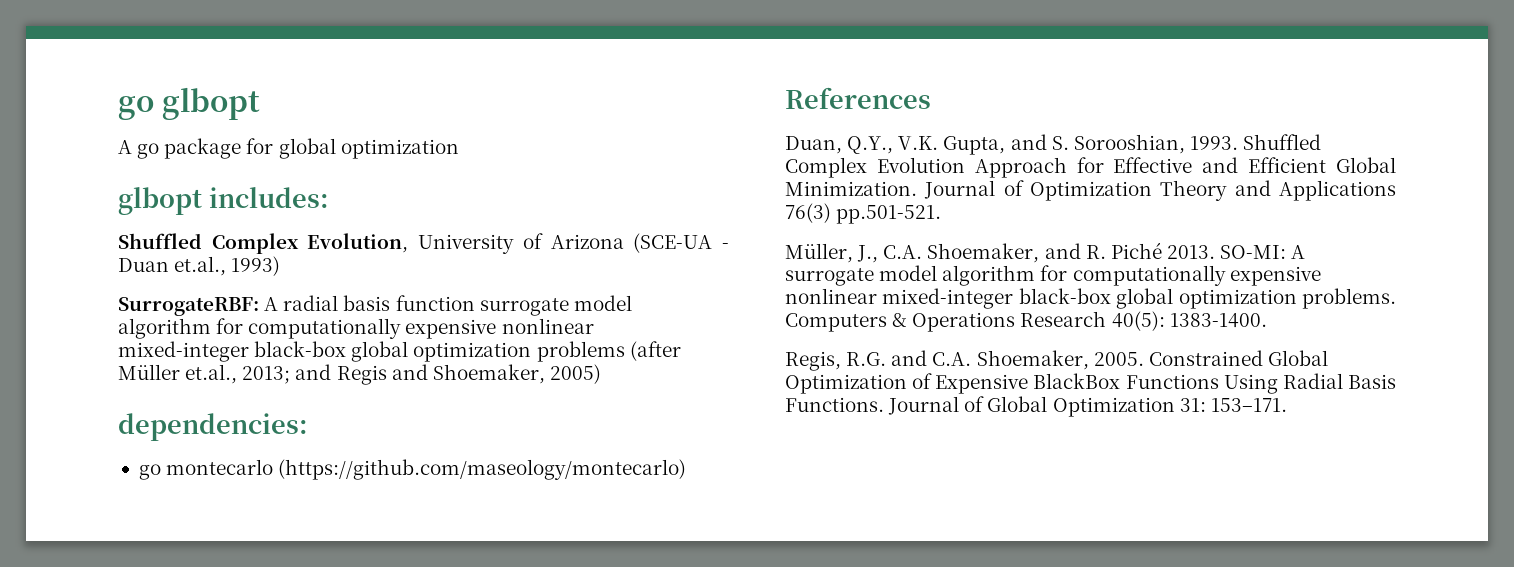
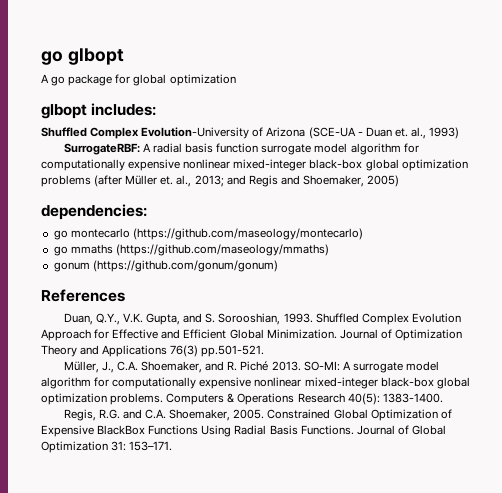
- Shuffled Complex Evolution, University of Arizona (SCE-UA - Duan et.al., 1993)
+ Shuffled Complex Evolution-University of Arizona (SCE-UA - Duan et. al., 1993)
- SurrogateRBF: A radial basis function surrogate model algorithm for computationally expensive nonlinear mixed-integer black-box global optimization problems (after Müller et.al., 2013; and Regis and Shoemaker, 2005)
+ SurrogateRBF: A radial basis function surrogate model algorithm for computationally expensive nonlinear mixed-integer black-box global optimization problems (after Müller et. al., 2013; and Regis and Shoemaker, 2005)
+ go mmaths (https://github.com/maseology/mmaths)
+ gonum (https://github.com/gonum/gonum)

